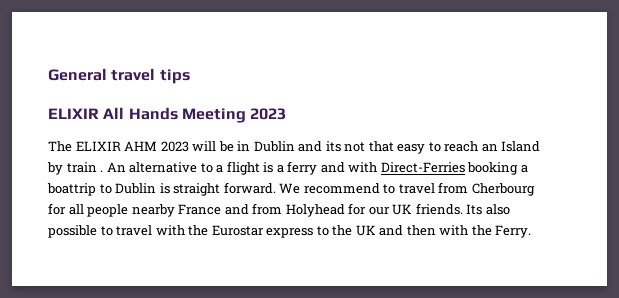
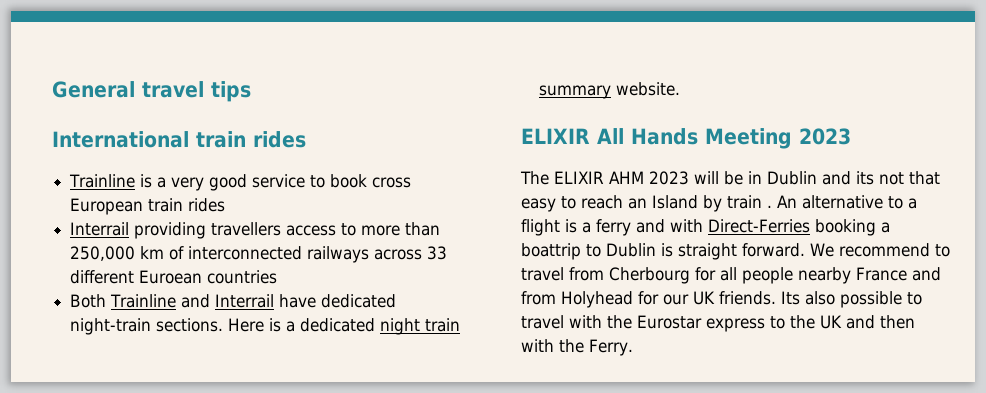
+ International train rides
+ Trainline is a very good service to book cross European train rides
+ Interrail providing travellers access to more than 250,000 km of interconnected railways across 33 different Euroean countries
+ Both Trainline and Interrail have dedicated night-train sections. Here is a dedicated night train summary website.

